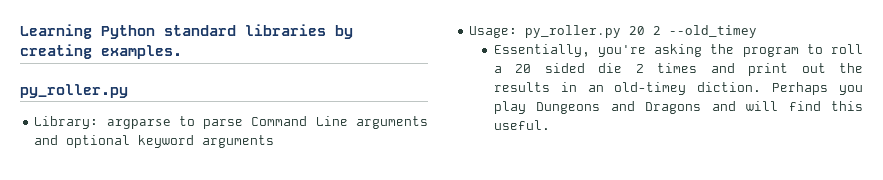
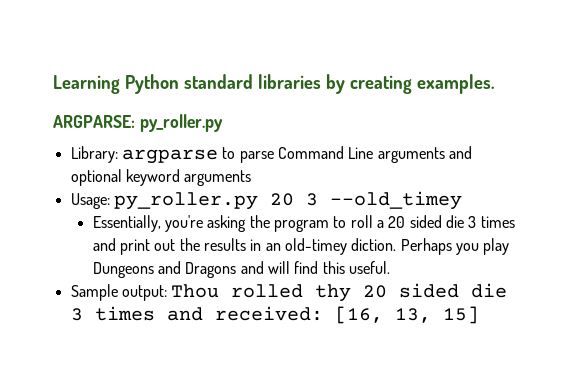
  Learning Python standard libraries by creating examples.
- py_roller.py
+ ARGPARSE: py_roller.py
- Usage: py_roller.py 20 2 --old_timey
+ Usage: py_roller.py 20 3 --old_timey
- Essentially, you're asking the program to roll a 20 sided die 2 times and print out the results in an old-timey diction.
+ Essentially, you're asking the program to roll a 20 sided die 3 times and print out the results in an old-timey diction.
+ Sample output: Thou rolled thy 20 sided die 3 times and received: [16, 13, 15]

